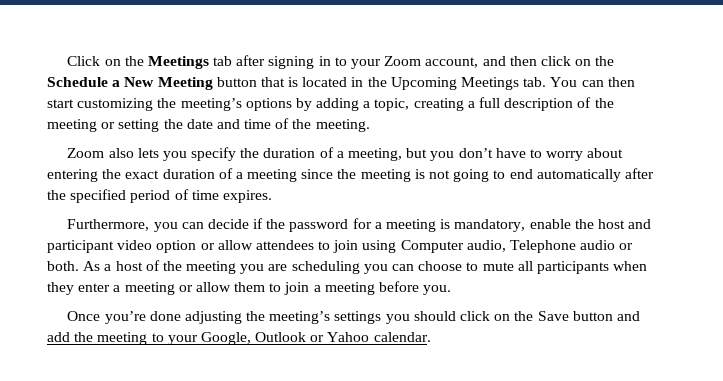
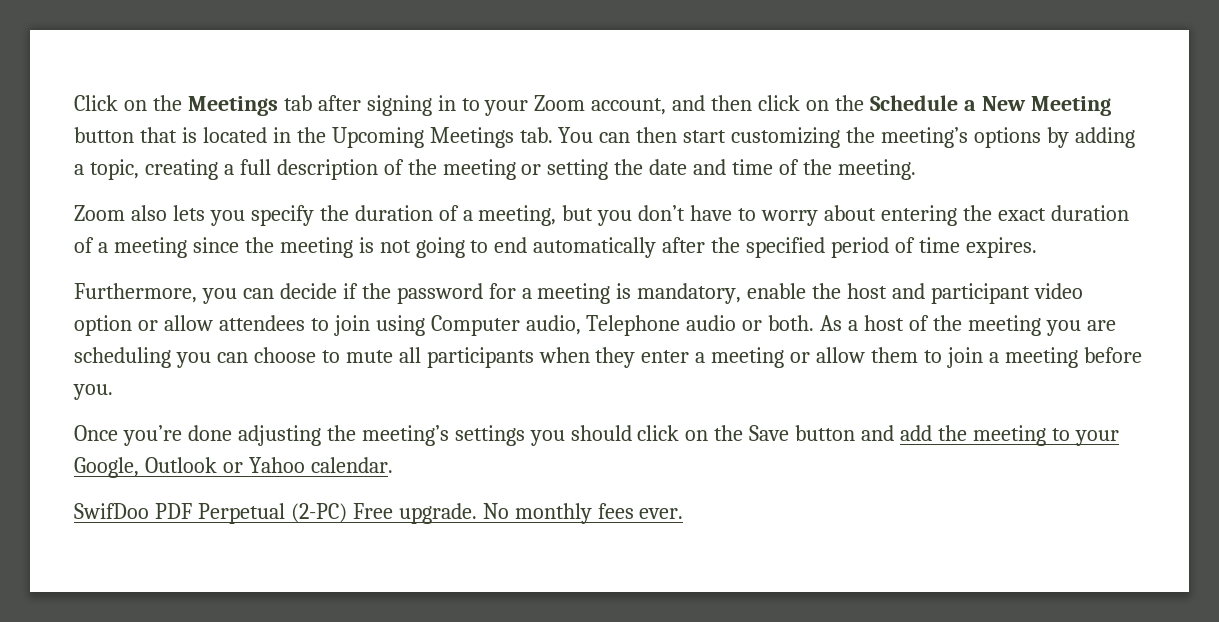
+ SwifDoo PDF Perpetual (2-PC) Free upgrade. No monthly fees ever.

